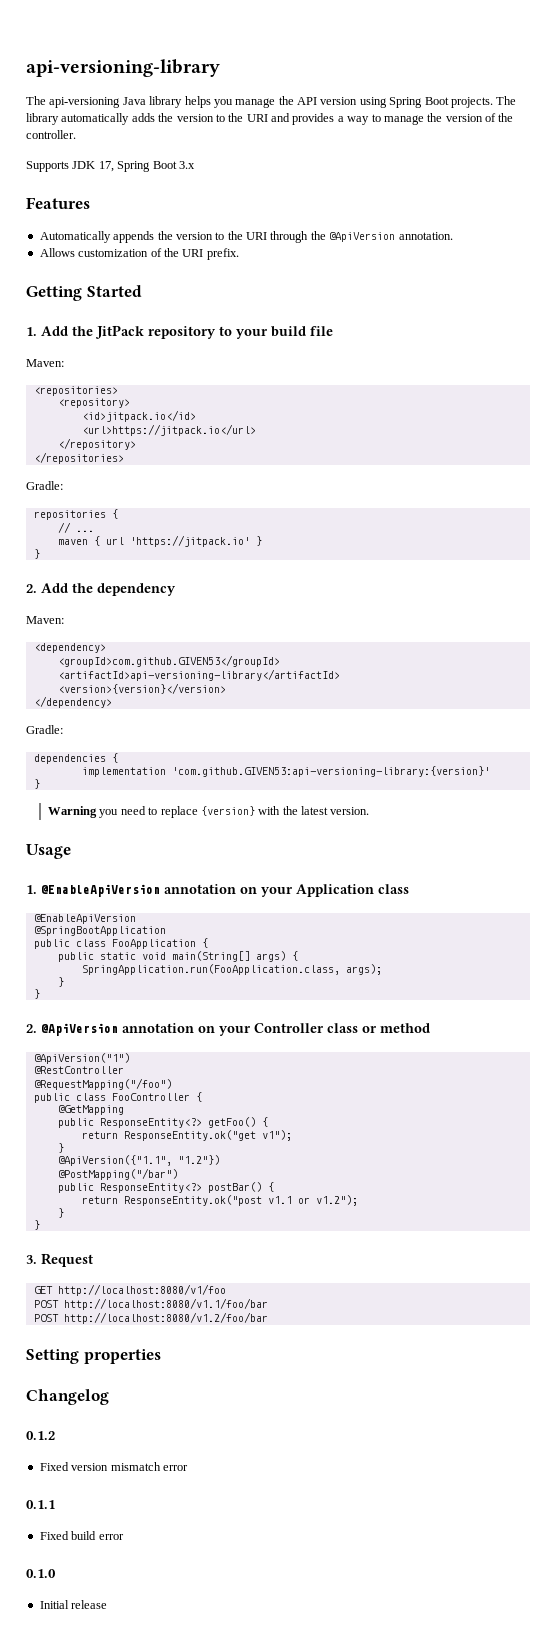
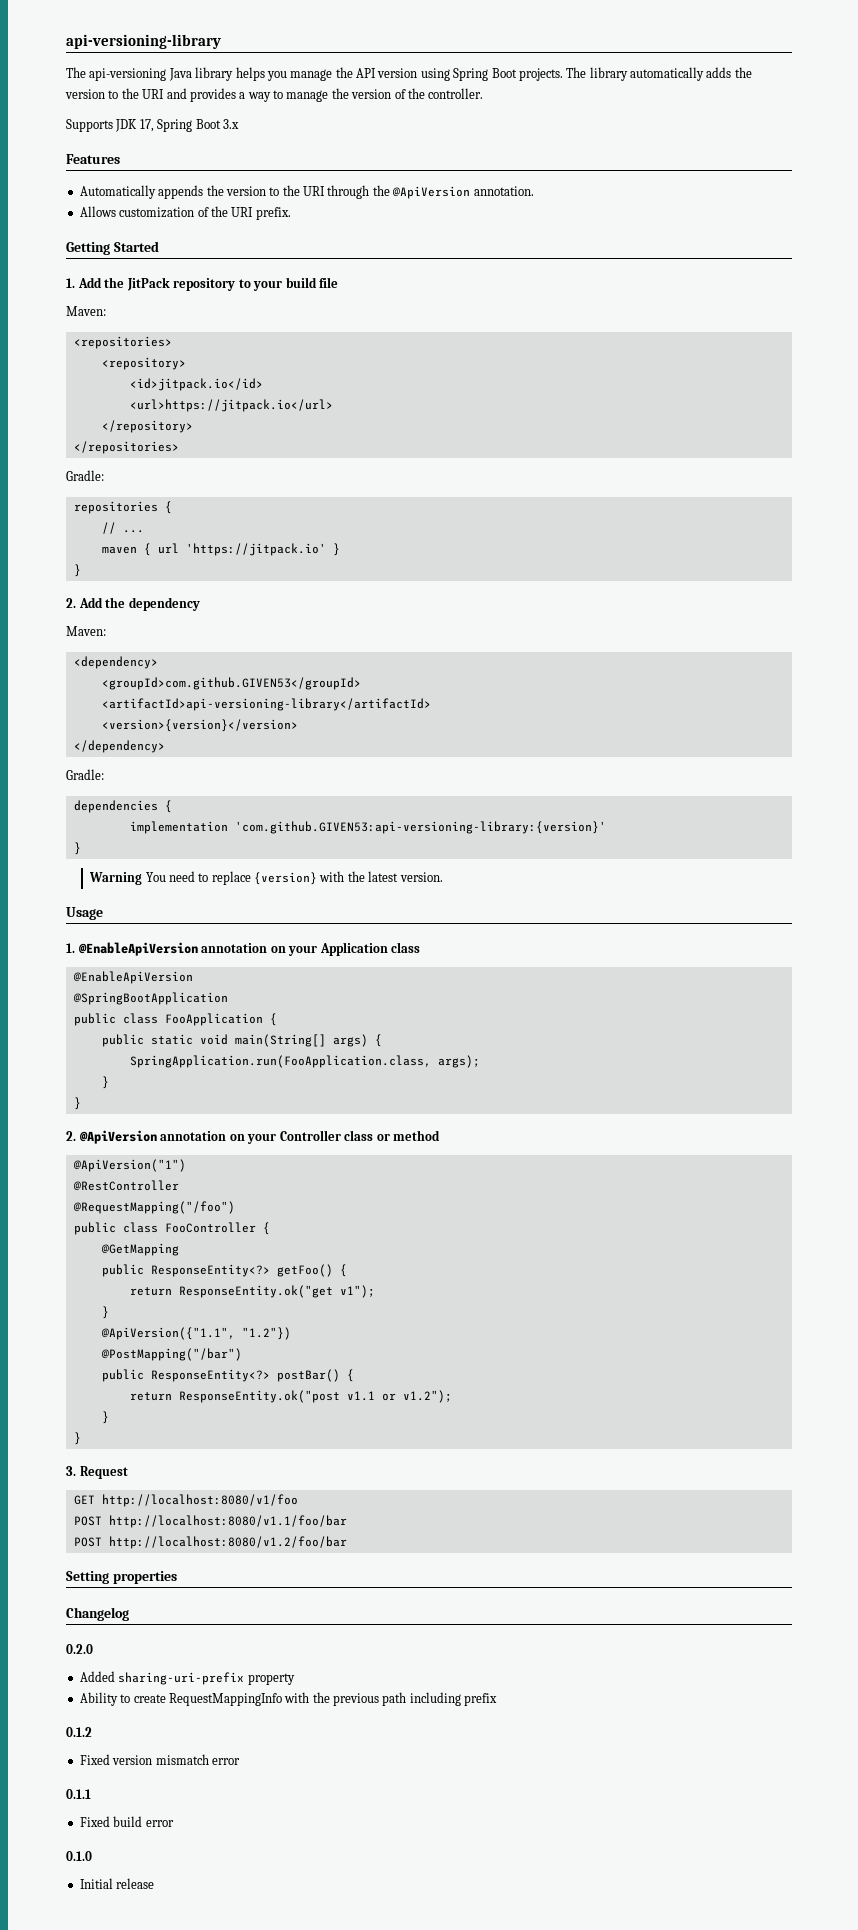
- Warning you need to replace {version} with the latest version.
+ Warning You need to replace {version} with the latest version.
+ 0.2.0
+ Added sharing-uri-prefix property
+ Ability to create RequestMappingInfo with the previous path including prefix

